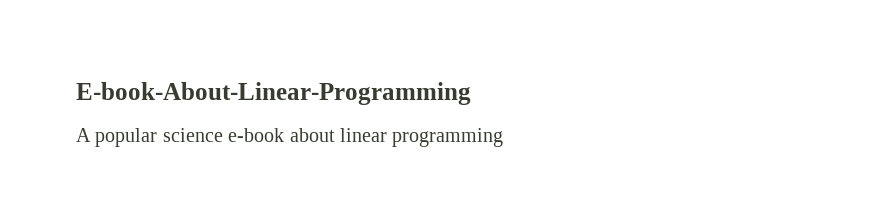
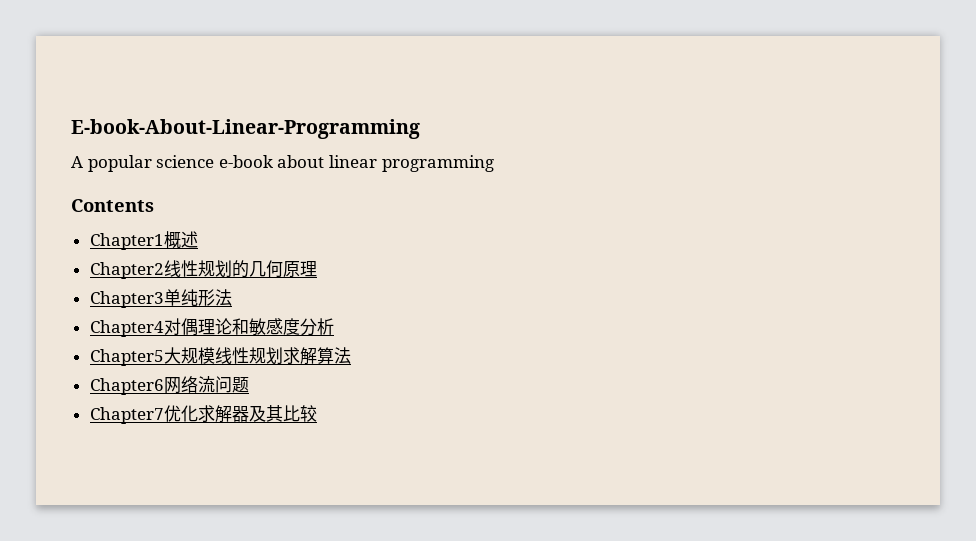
+ Contents
+ Chapter1概述
+ Chapter2线性规划的几何原理
+ Chapter3单纯形法
+ Chapter4对偶理论和敏感度分析
+ Chapter5大规模线性规划求解算法
+ Chapter6网络流问题
+ Chapter7优化求解器及其比较

